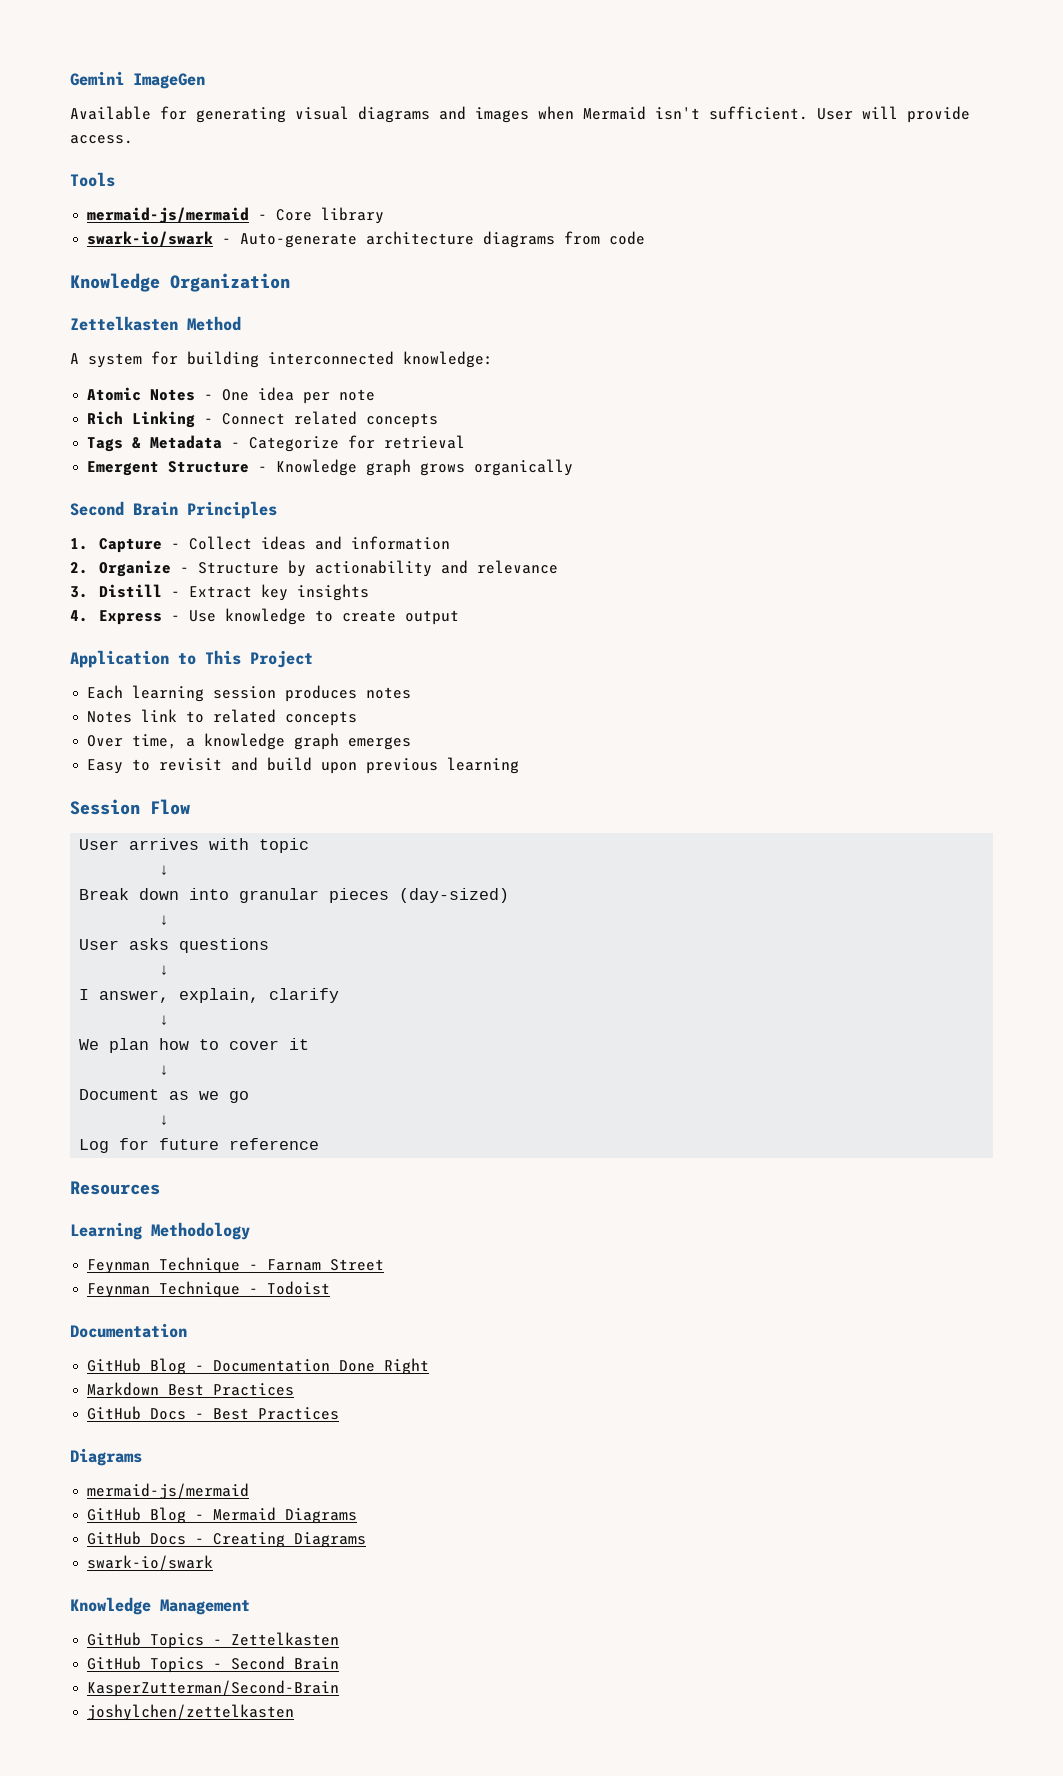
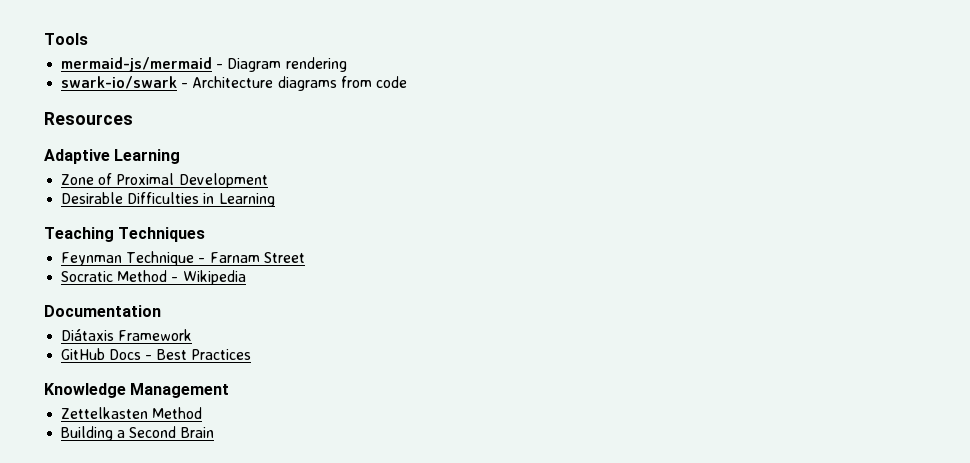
- Gemini ImageGen
- Available for generating visual diagrams and images when Mermaid isn't sufficient. User will provide access.
- mermaid-js/mermaid - Core library
+ mermaid-js/mermaid - Diagram rendering
- swark-io/swark - Auto-generate architecture diagrams from code
+ swark-io/swark - Architecture diagrams from code
- Knowledge Organization
- Zettelkasten Method
- A system for building interconnected knowledge:
- Atomic Notes - One idea per note
- Rich Linking - Connect related concepts
- Tags & Metadata - Categorize for retrieval
- Emergent Structure - Knowledge graph grows organically
- Second Brain Principles
- 1. Capture - Collect ideas and information
- 2. Organize - Structure by actionability and relevance
- 3. Distill - Extract key insights
- 4. Express - Use knowledge to create output
- Application to This Project
- Each learning session produces notes
- Notes link to related concepts
- Over time, a knowledge graph emerges
- Easy to revisit and build upon previous learning
- Session Flow
- User arrives with topic
- ↓
- Break down into granular pieces (day-sized)
- ↓
- User asks questions
- ↓
- I answer, explain, clarify
- ↓
- We plan how to cover it
- ↓
- Document as we go
- ↓
- Log for future reference
- Learning Methodology
+ Adaptive Learning
+ Zone of Proximal Development
+ Desirable Difficulties in Learning
+ Teaching Techniques
- Feynman Technique - Todoist
+ Socratic Method - Wikipedia
  Documentation
- GitHub Blog - Documentation Done Right
- Markdown Best Practices
+ Diátaxis Framework
  GitHub Docs - Best Practices
- Diagrams
- mermaid-js/mermaid
- GitHub Blog - Mermaid Diagrams
- GitHub Docs - Creating Diagrams
- swark-io/swark
  Knowledge Management
- GitHub Topics - Zettelkasten
- GitHub Topics - Second Brain
- KasperZutterman/Second-Brain
- joshylchen/zettelkasten
+ Zettelkasten Method
+ Building a Second Brain

